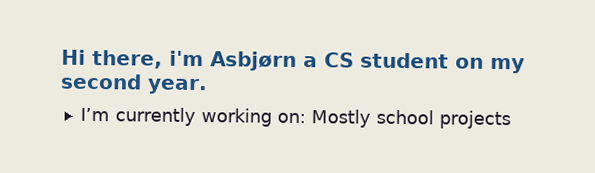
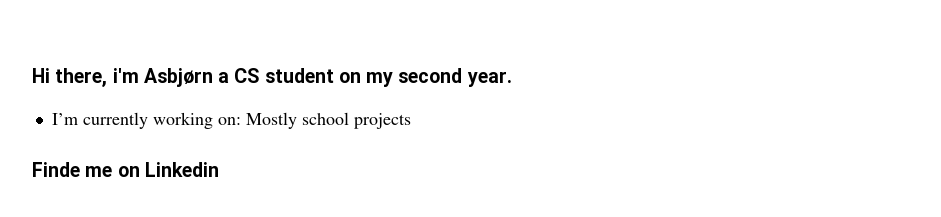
+ Finde me on Linkedin

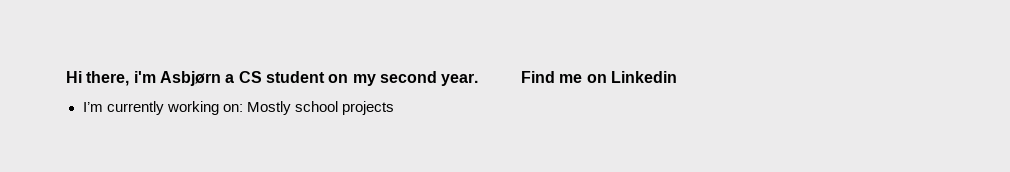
- Finde me on Linkedin
+ Find me on Linkedin

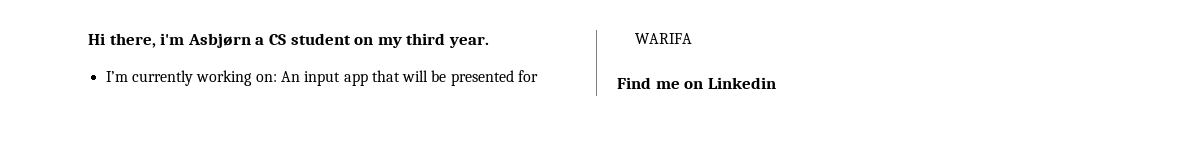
- Hi there, i'm Asbjørn a CS student on my second year.
+ Hi there, i'm Asbjørn a CS student on my third year.
- I’m currently working on: Mostly school projects
+ I’m currently working on: An input app that will be presented for WARIFA

